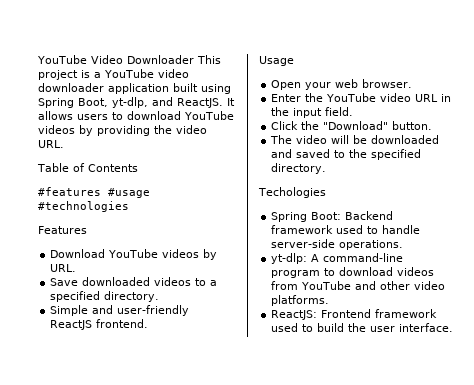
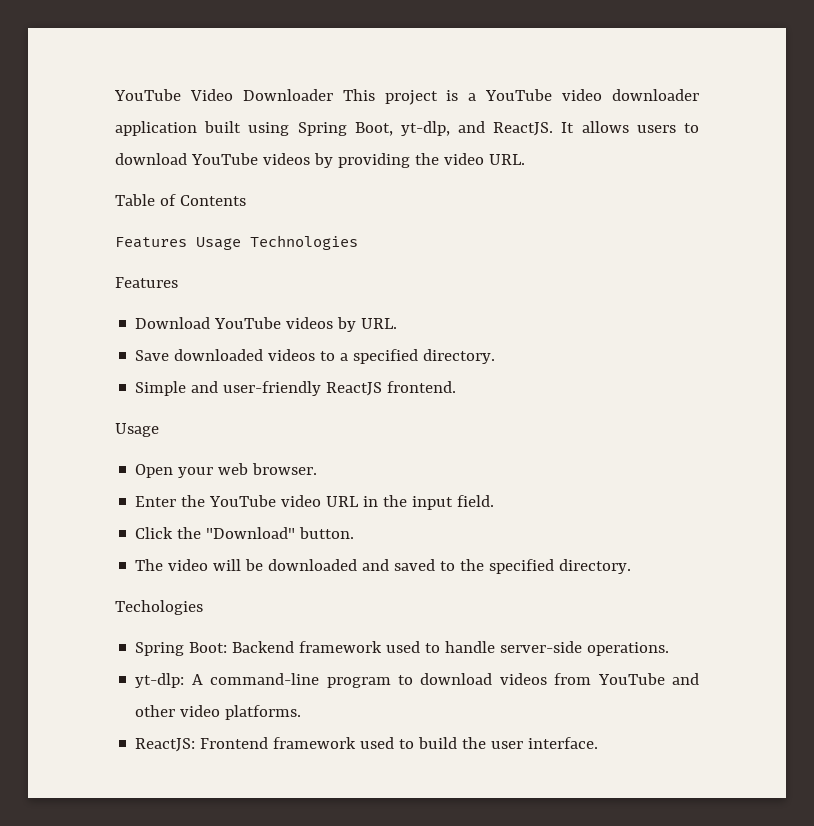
- #features #usage #technologies
+ Features Usage Technologies

